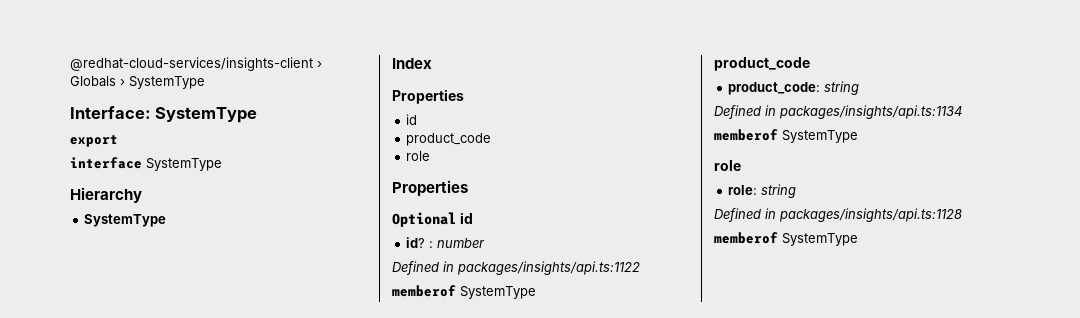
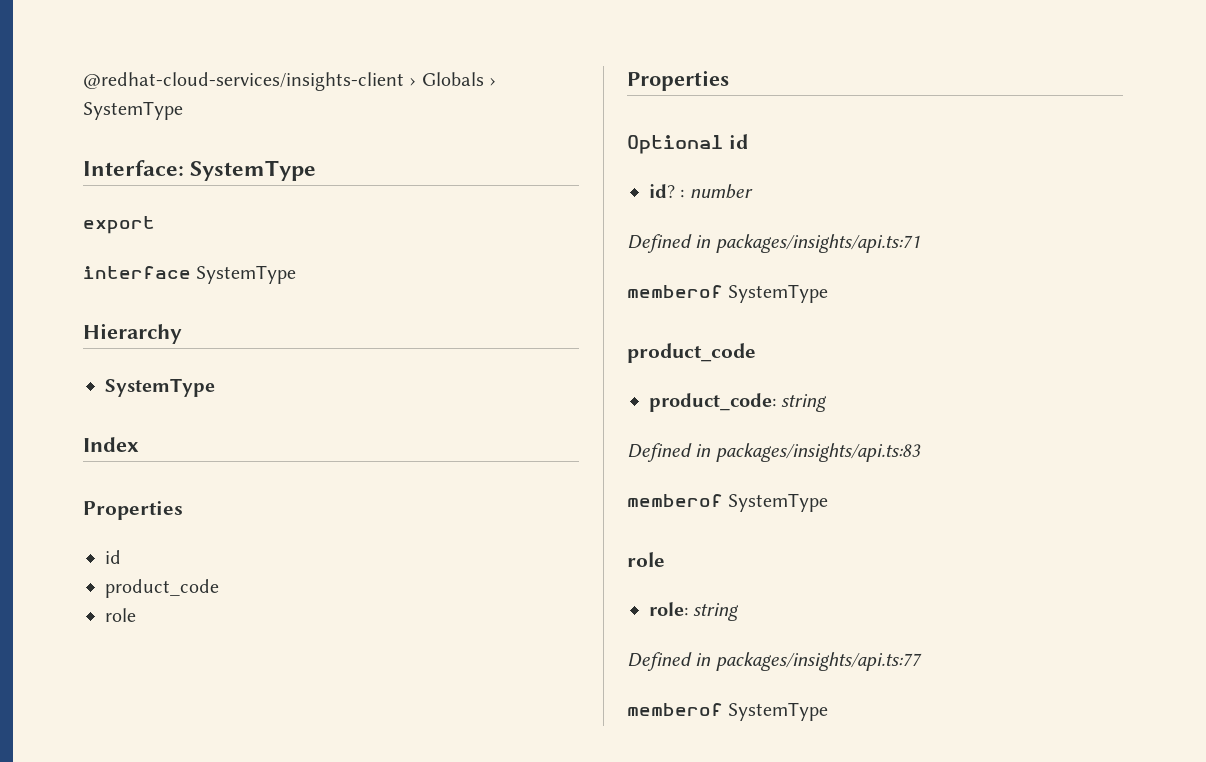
- Defined in packages/insights/api.ts:1122
+ Defined in packages/insights/api.ts:71
- Defined in packages/insights/api.ts:1134
+ Defined in packages/insights/api.ts:83
- Defined in packages/insights/api.ts:1128
+ Defined in packages/insights/api.ts:77

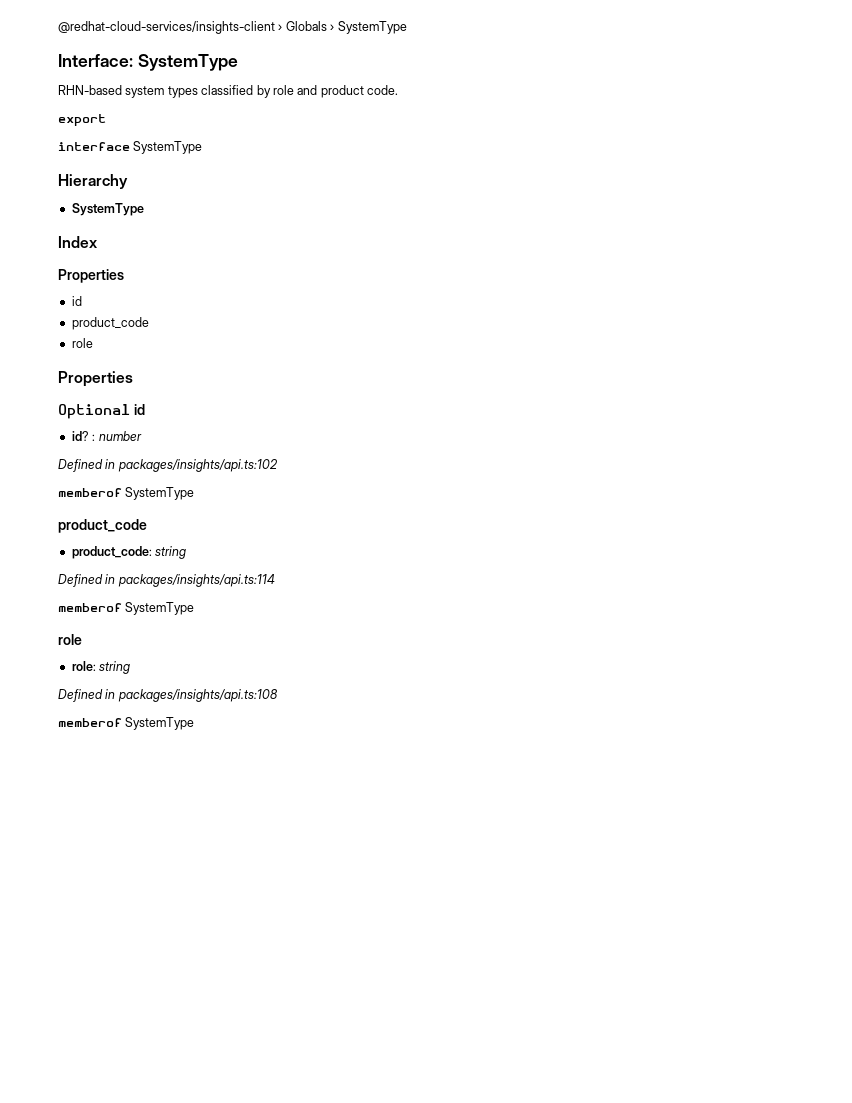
+ RHN-based system types classified by role and product code.
- Defined in packages/insights/api.ts:71
+ Defined in packages/insights/api.ts:102
- Defined in packages/insights/api.ts:83
+ Defined in packages/insights/api.ts:114
- Defined in packages/insights/api.ts:77
+ Defined in packages/insights/api.ts:108

